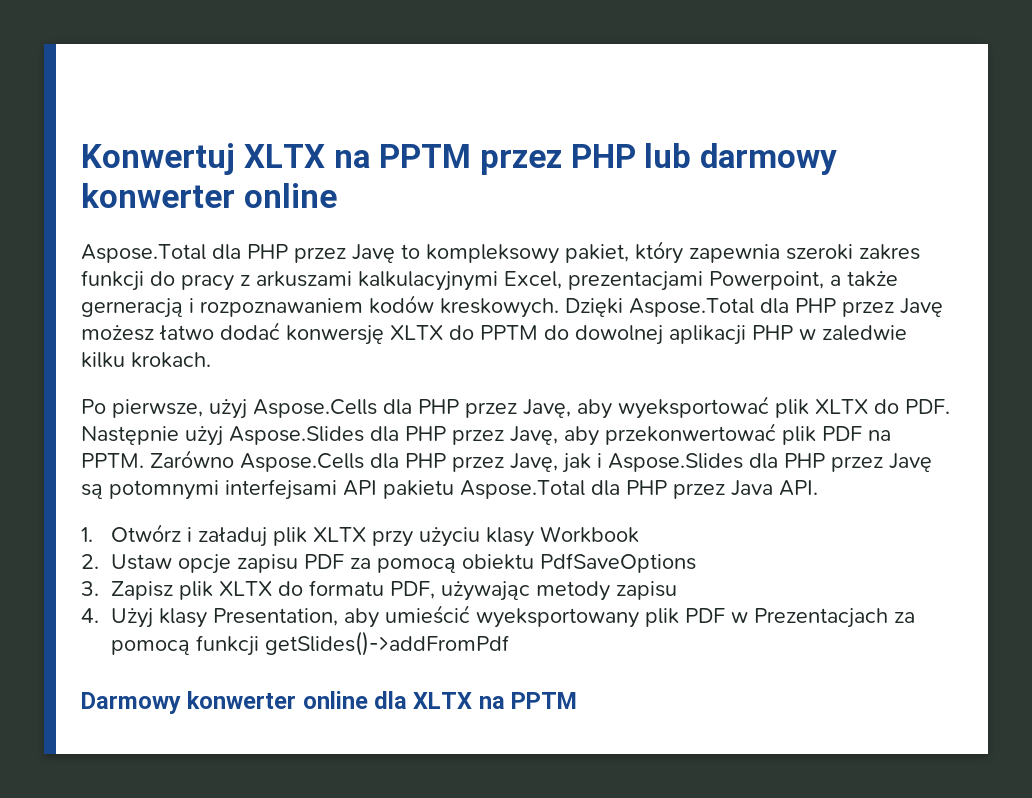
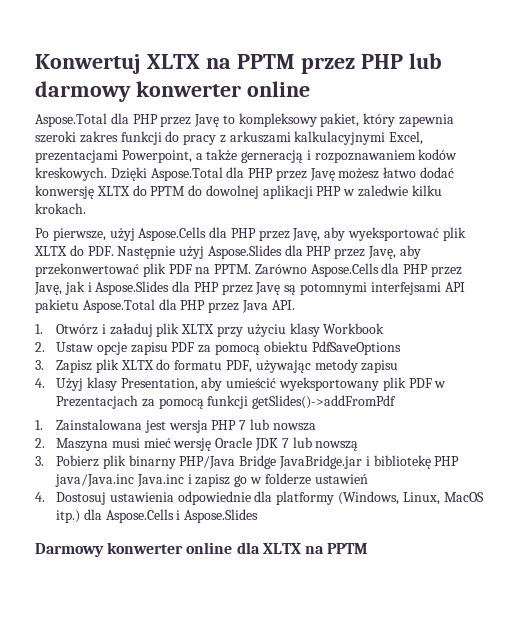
+ 1. Zainstalowana jest wersja PHP 7 lub nowsza
+ 2. Maszyna musi mieć wersję Oracle JDK 7 lub nowszą
+ 3. Pobierz plik binarny PHP/Java Bridge JavaBridge.jar i bibliotekę PHP java/Java.inc Java.inc i zapisz go w folderze ustawień
+ 4. Dostosuj ustawienia odpowiednie dla platformy (Windows, Linux, MacOS itp.) dla Aspose.Cells i Aspose.Slides

